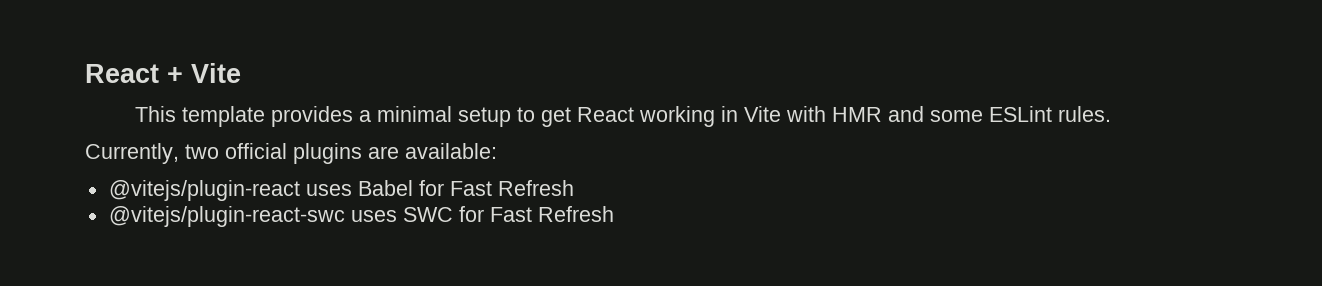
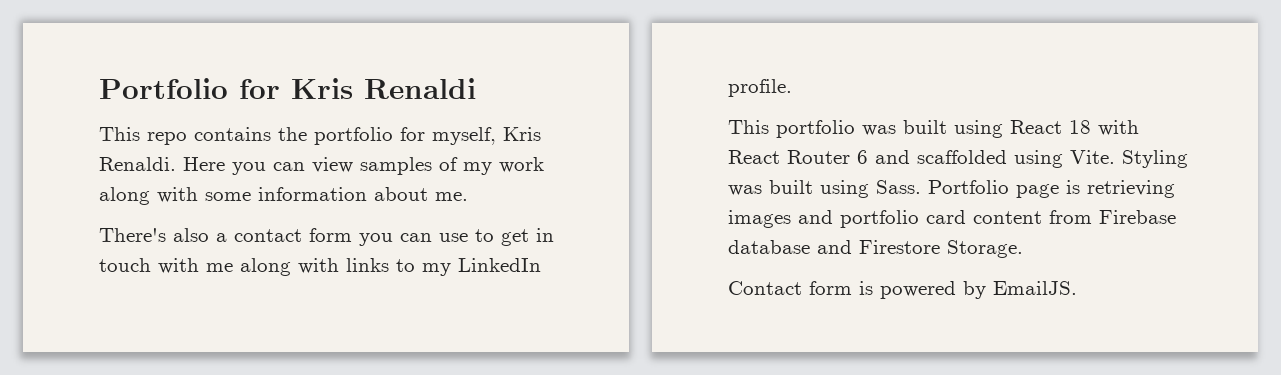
- React + Vite
- This template provides a minimal setup to get React working in Vite with HMR and some ESLint rules.
- Currently, two official plugins are available:
- @vitejs/plugin-react uses Babel for Fast Refresh
- @vitejs/plugin-react-swc uses SWC for Fast Refresh
+ Portfolio for Kris Renaldi
+ This repo contains the portfolio for myself, Kris Renaldi. Here you can view samples of my work along with some information about me.
+ There's also a contact form you can use to get in touch with me along with links to my LinkedIn profile.
+ This portfolio was built using React 18 with React Router 6 and scaffolded using Vite. Styling was built using Sass. Portfolio page is retrieving images and portfolio card content from Firebase database and Firestore Storage.
+ Contact form is powered by EmailJS.

